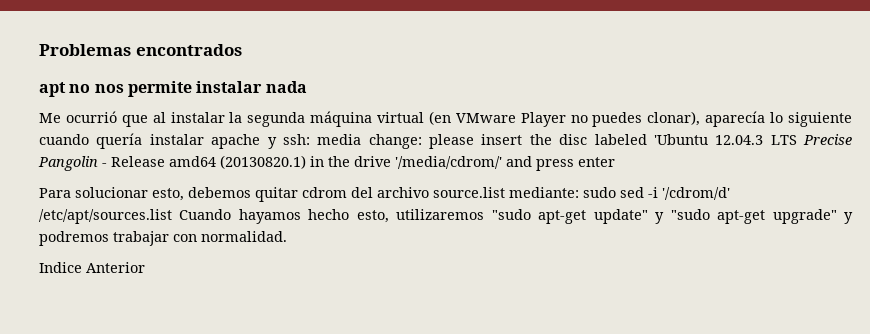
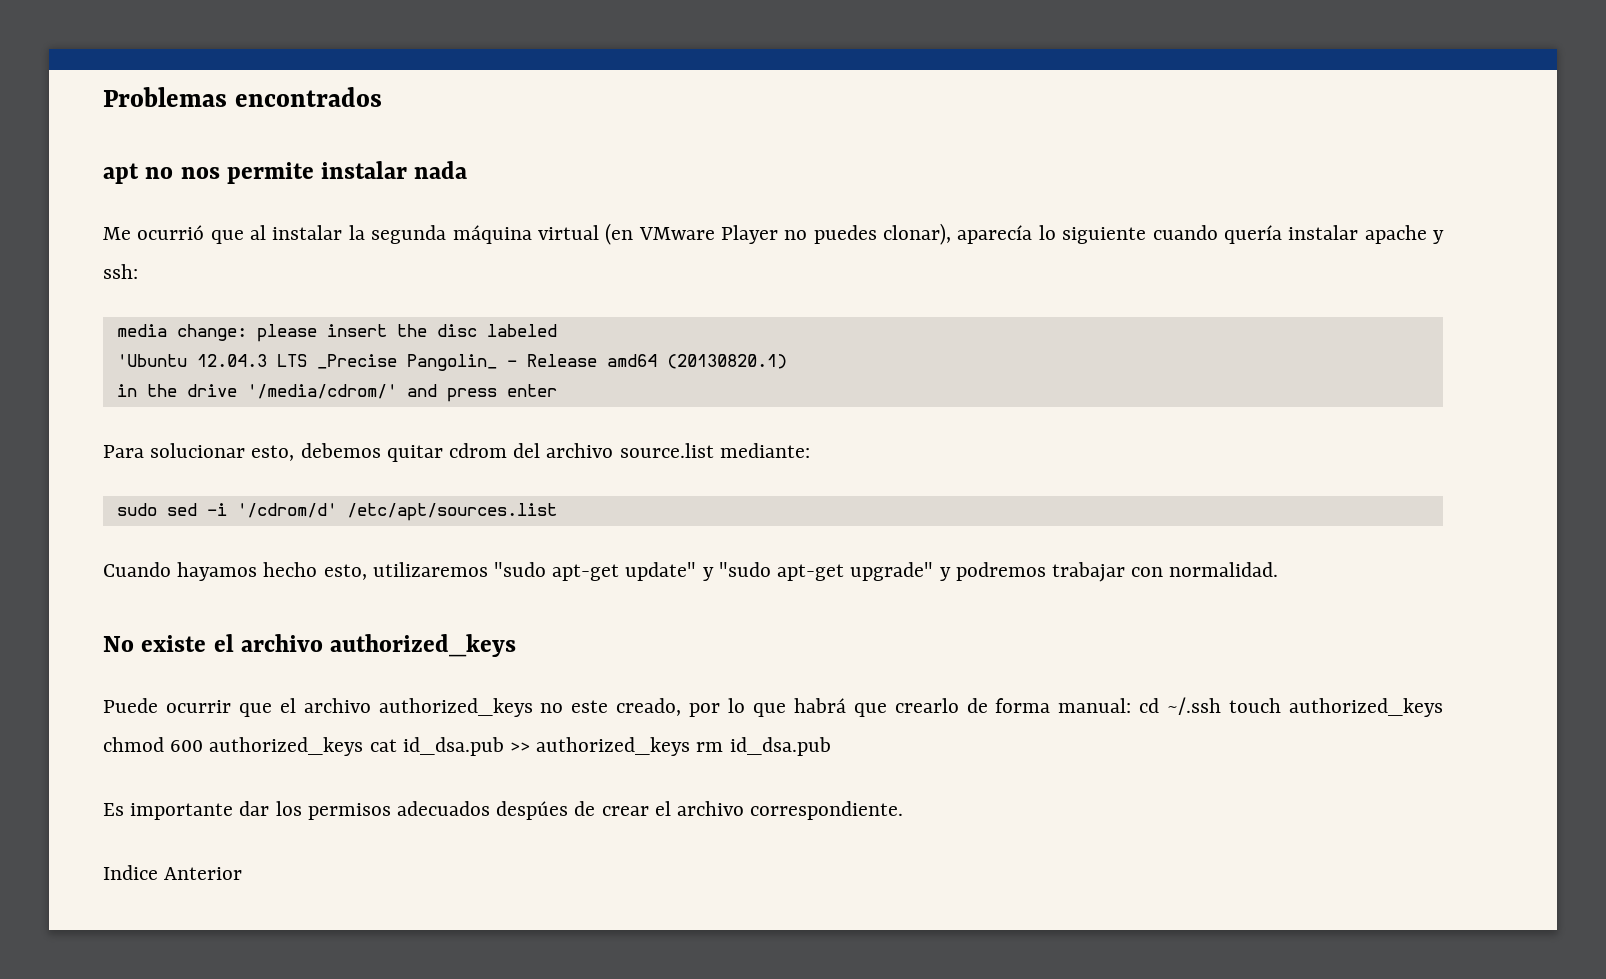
- Me ocurrió que al instalar la segunda máquina virtual (en VMware Player no puedes clonar), aparecía lo siguiente cuando quería instalar apache y ssh: media change: please insert the disc labeled 'Ubuntu 12.04.3 LTS Precise Pangolin - Release amd64 (20130820.1) in the drive '/media/cdrom/' and press enter
+ Me ocurrió que al instalar la segunda máquina virtual (en VMware Player no puedes clonar), aparecía lo siguiente cuando quería instalar apache y ssh:
+ media change: please insert the disc labeled
+ 'Ubuntu 12.04.3 LTS _Precise Pangolin_ - Release amd64 (20130820.1)
+ in the drive '/media/cdrom/' and press enter
- Para solucionar esto, debemos quitar cdrom del archivo source.list mediante: sudo sed -i '/cdrom/d' /etc/apt/sources.list Cuando hayamos hecho esto, utilizaremos "sudo apt-get update" y "sudo apt-get upgrade" y podremos trabajar con normalidad.
+ Para solucionar esto, debemos quitar cdrom del archivo source.list mediante:
+ sudo sed -i '/cdrom/d' /etc/apt/sources.list
+ Cuando hayamos hecho esto, utilizaremos "sudo apt-get update" y "sudo apt-get upgrade" y podremos trabajar con normalidad.
+ No existe el archivo authorized_keys
+ Puede ocurrir que el archivo authorized_keys no este creado, por lo que habrá que crearlo de forma manual: cd ~/.ssh touch authorized_keys chmod 600 authorized_keys cat id_dsa.pub >> authorized_keys rm id_dsa.pub
+ Es importante dar los permisos adecuados despúes de crear el archivo correspondiente.

